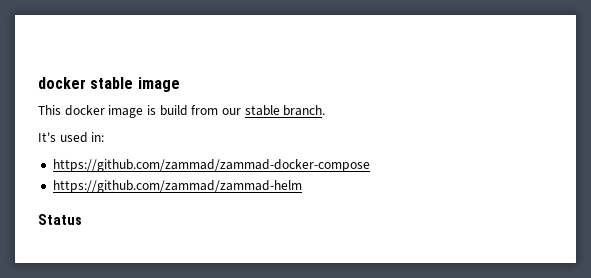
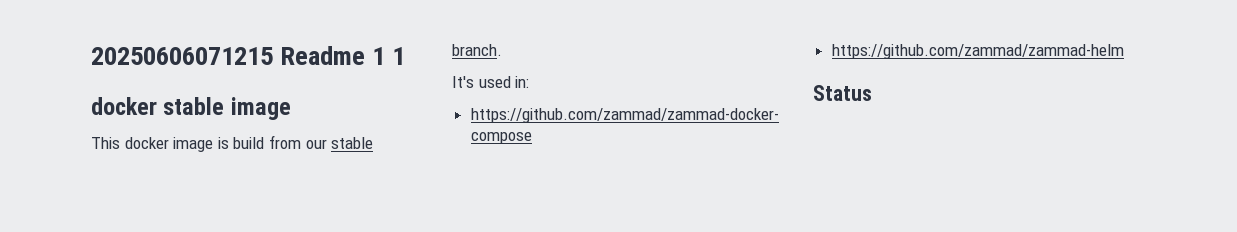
+ 20250606071215 Readme 1 1

